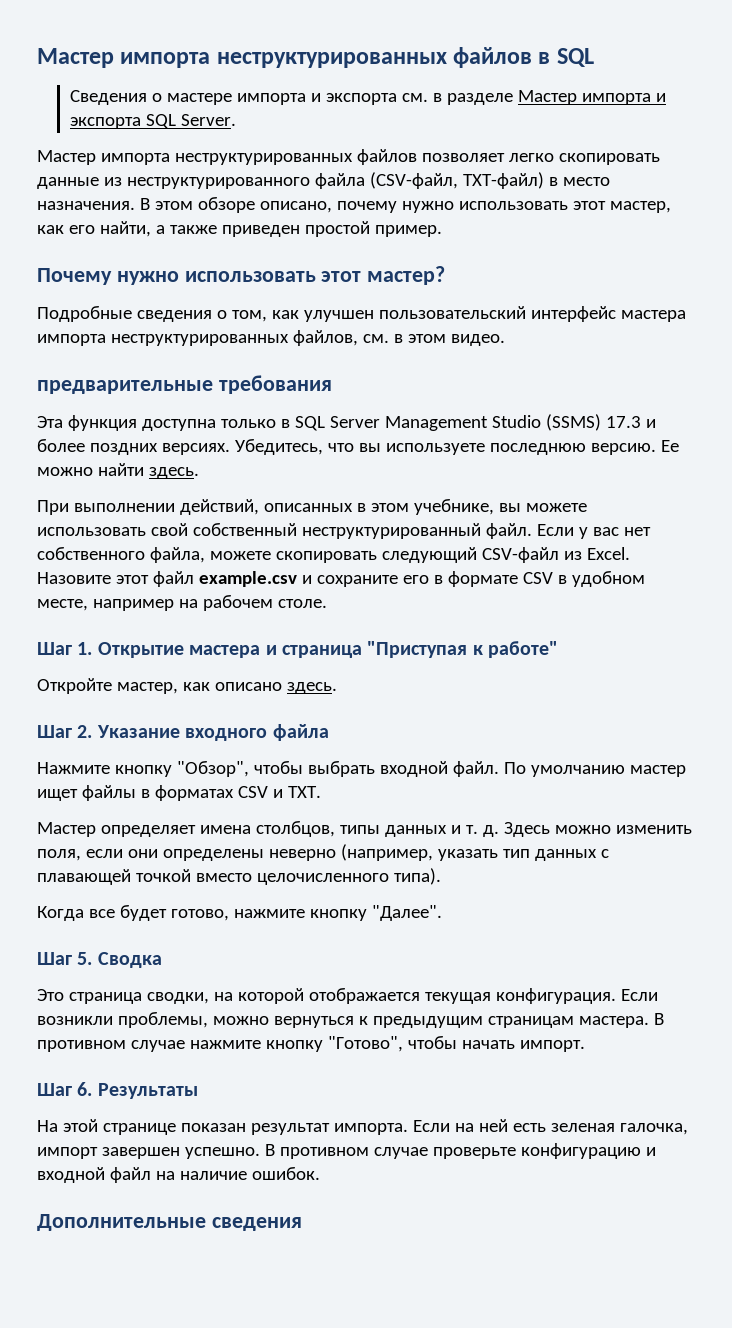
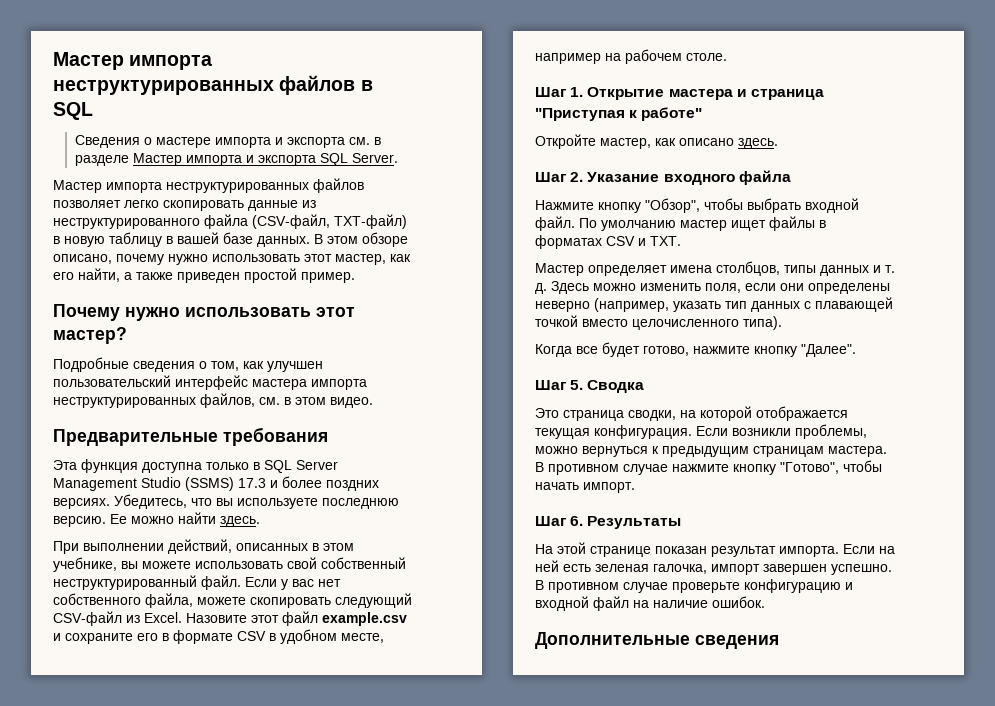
- Мастер импорта неструктурированных файлов позволяет легко скопировать данные из неструктурированного файла (CSV-файл, TXT-файл) в место назначения.
+ Мастер импорта неструктурированных файлов позволяет легко скопировать данные из неструктурированного файла (CSV-файл, TXT-файл) в новую таблицу в вашей базе данных.
- предварительные требования
+ Предварительные требования

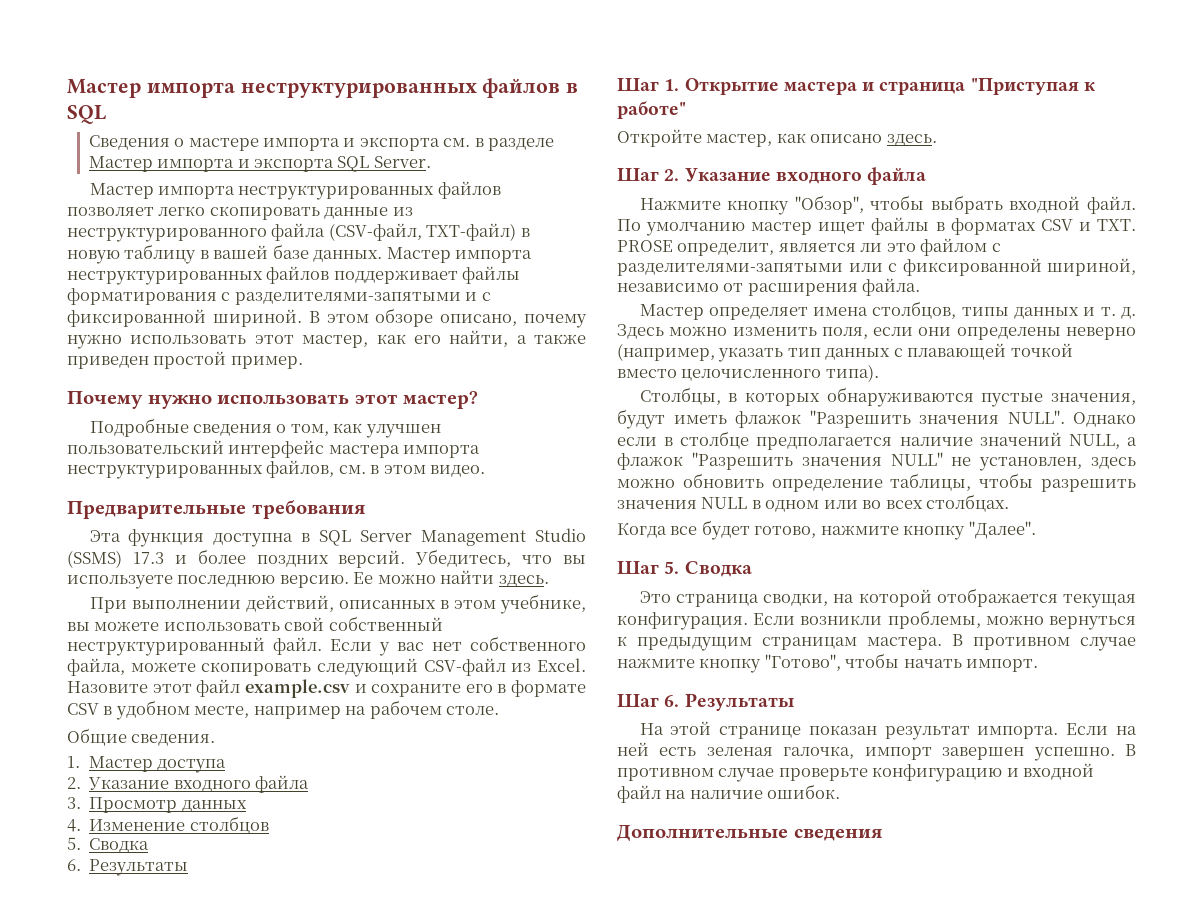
+ Мастер импорта неструктурированных файлов поддерживает файлы форматирования с разделителями-запятыми и с фиксированной шириной.
- Эта функция доступна только в SQL Server Management Studio (SSMS) 17.3 и более поздних версиях.
+ Эта функция доступна в SQL Server Management Studio (SSMS) 17.3 и более поздних версий.
+ Общие сведения.
+ 1. Мастер доступа
+ 2. Указание входного файла
+ 3. Просмотр данных
+ 4. Изменение столбцов
+ 5. Сводка
+ 6. Результаты
- По умолчанию мастер ищет файлы в форматах CSV и TXT.
+ По умолчанию мастер ищет файлы в форматах CSV и TXT. PROSE определит, является ли это файлом с разделителями-запятыми или с фиксированной шириной, независимо от расширения файла.
+ Столбцы, в которых обнаруживаются пустые значения, будут иметь флажок "Разрешить значения NULL". Однако если в столбце предполагается наличие значений NULL, а флажок "Разрешить значения NULL" не установлен, здесь можно обновить определение таблицы, чтобы разрешить значения NULL в одном или во всех столбцах.

